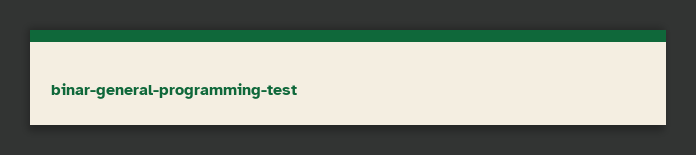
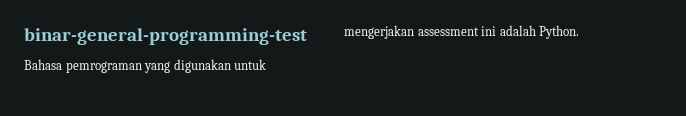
+ Bahasa pemrograman yang digunakan untuk mengerjakan assessment ini adalah Python.

